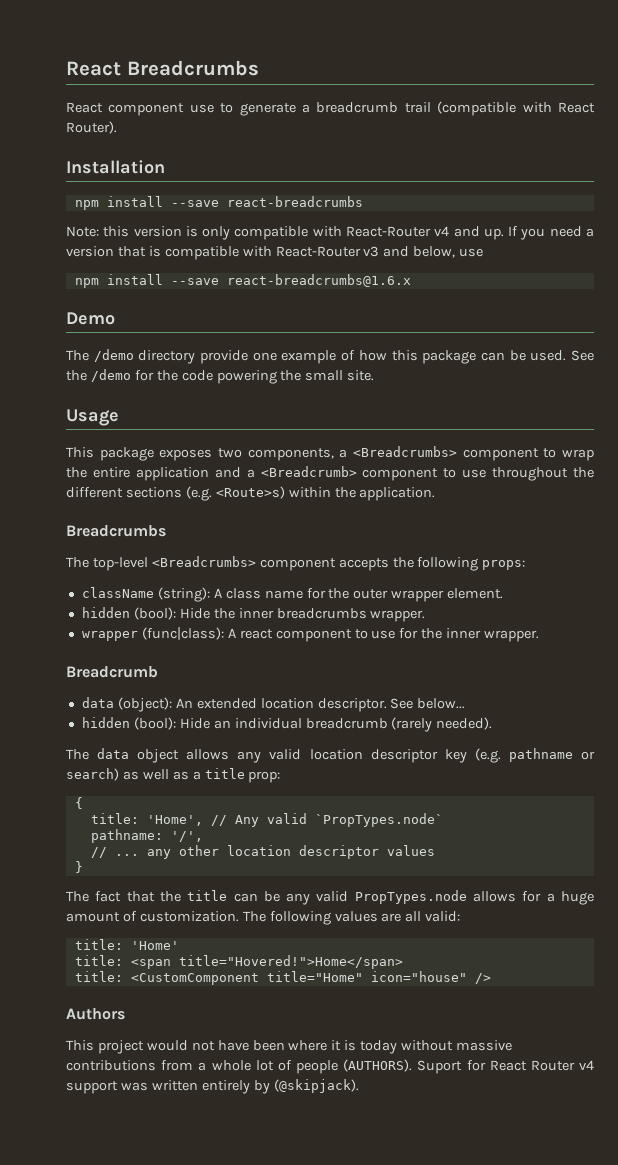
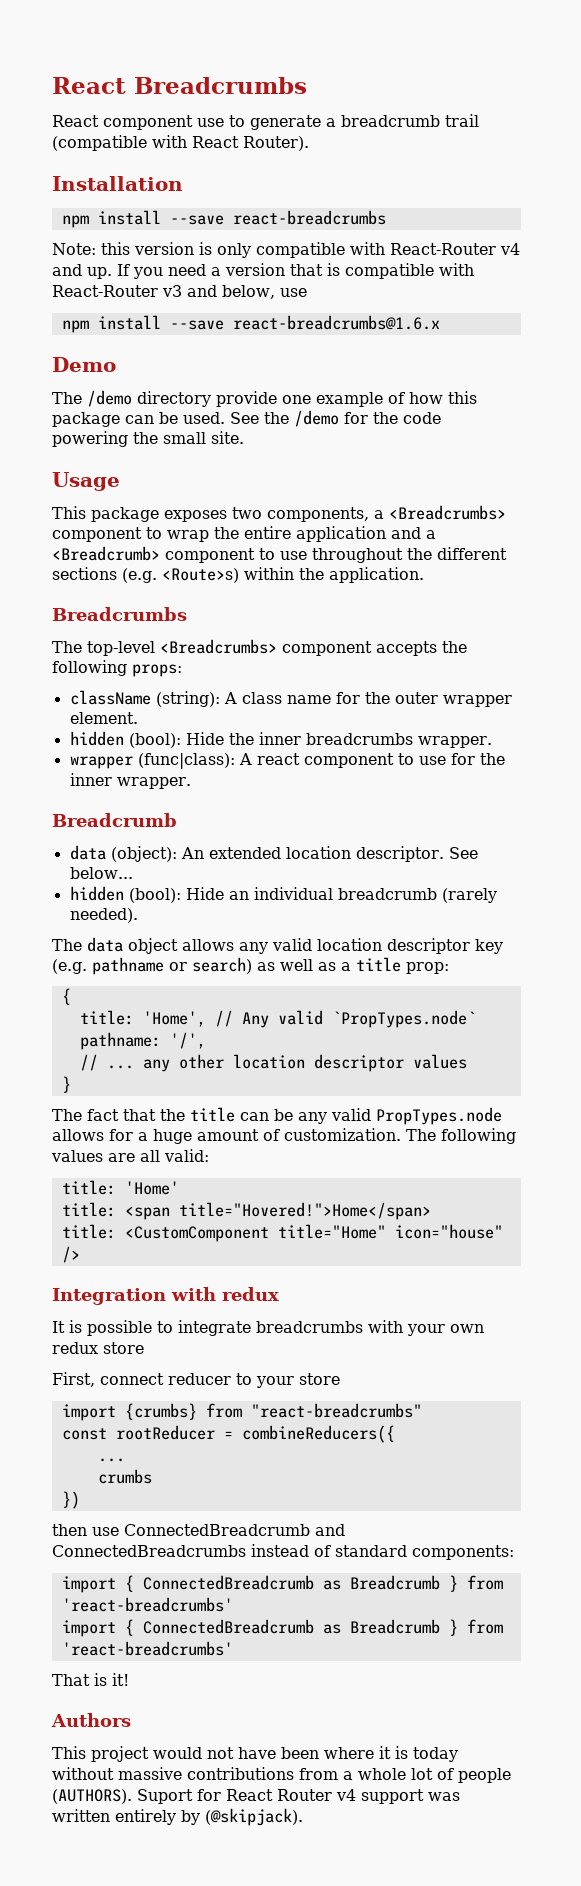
+ Integration with redux
+ It is possible to integrate breadcrumbs with your own redux store
+ First, connect reducer to your store
+ import {crumbs} from "react-breadcrumbs"
+ const rootReducer = combineReducers({
+ ...
+ crumbs
+ })
+ then use ConnectedBreadcrumb and ConnectedBreadcrumbs instead of standard components:
+ import { ConnectedBreadcrumb as Breadcrumb } from 'react-breadcrumbs'
+ import { ConnectedBreadcrumb as Breadcrumb } from 'react-breadcrumbs'
+ That is it!

